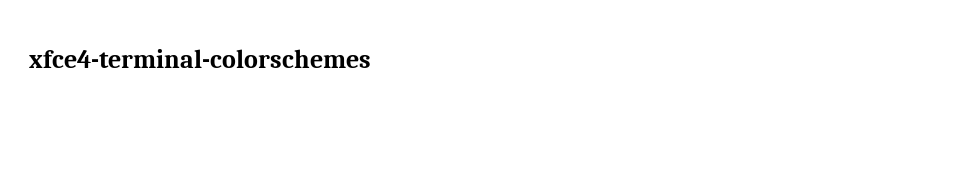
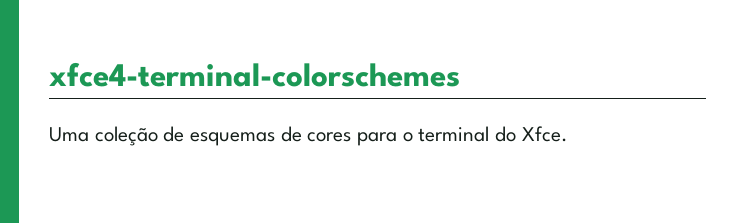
+ Uma coleção de esquemas de cores para o terminal do Xfce.

